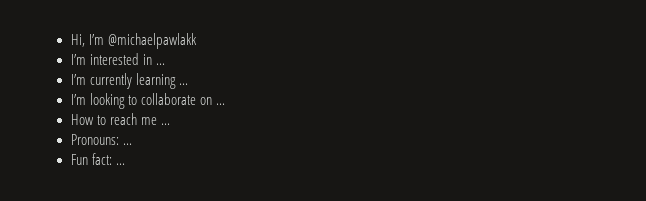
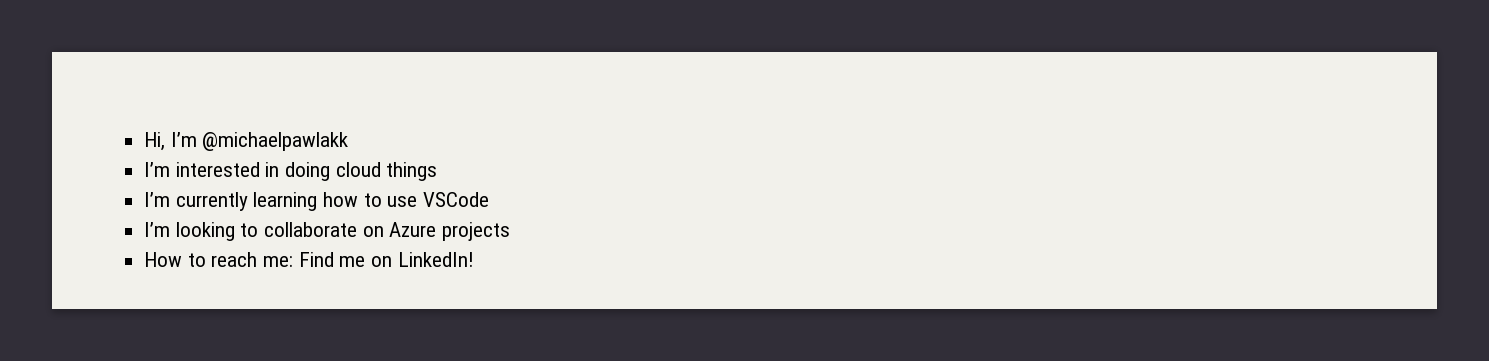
- I’m interested in ...
+ I’m interested in doing cloud things
- I’m currently learning ...
+ I’m currently learning how to use VSCode
- I’m looking to collaborate on ...
+ I’m looking to collaborate on Azure projects
- How to reach me ...
- Pronouns: ...
- Fun fact: ...
+ How to reach me: Find me on LinkedIn!

